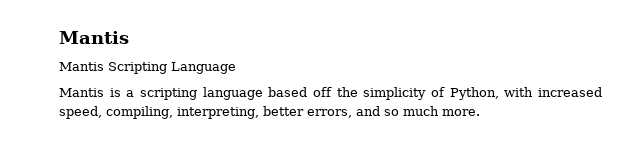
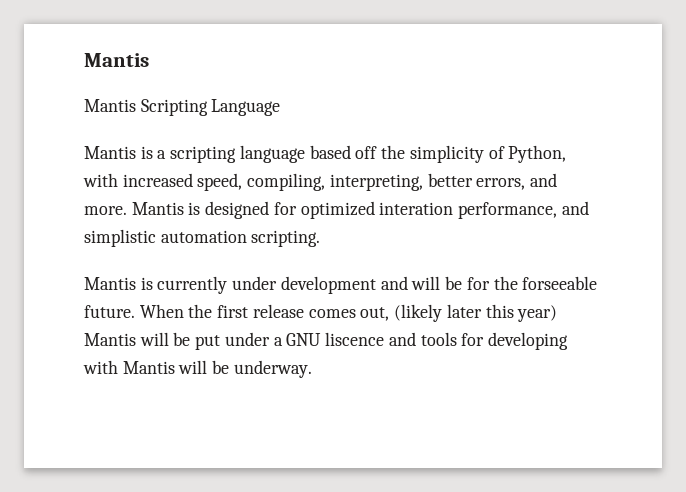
- Mantis is a scripting language based off the simplicity of Python, with increased speed, compiling, interpreting, better errors, and so much more.
+ Mantis is a scripting language based off the simplicity of Python, with increased speed, compiling, interpreting, better errors, and more. Mantis is designed for optimized interation performance, and simplistic automation scripting.
+ Mantis is currently under development and will be for the forseeable future. When the first release comes out, (likely later this year) Mantis will be put under a GNU liscence and tools for developing with Mantis will be underway.

